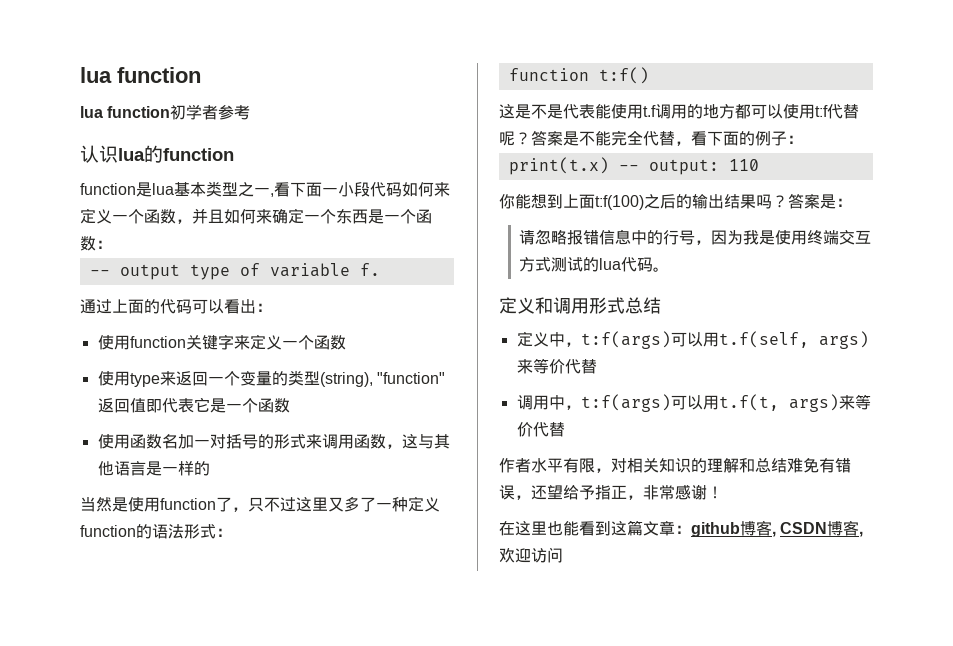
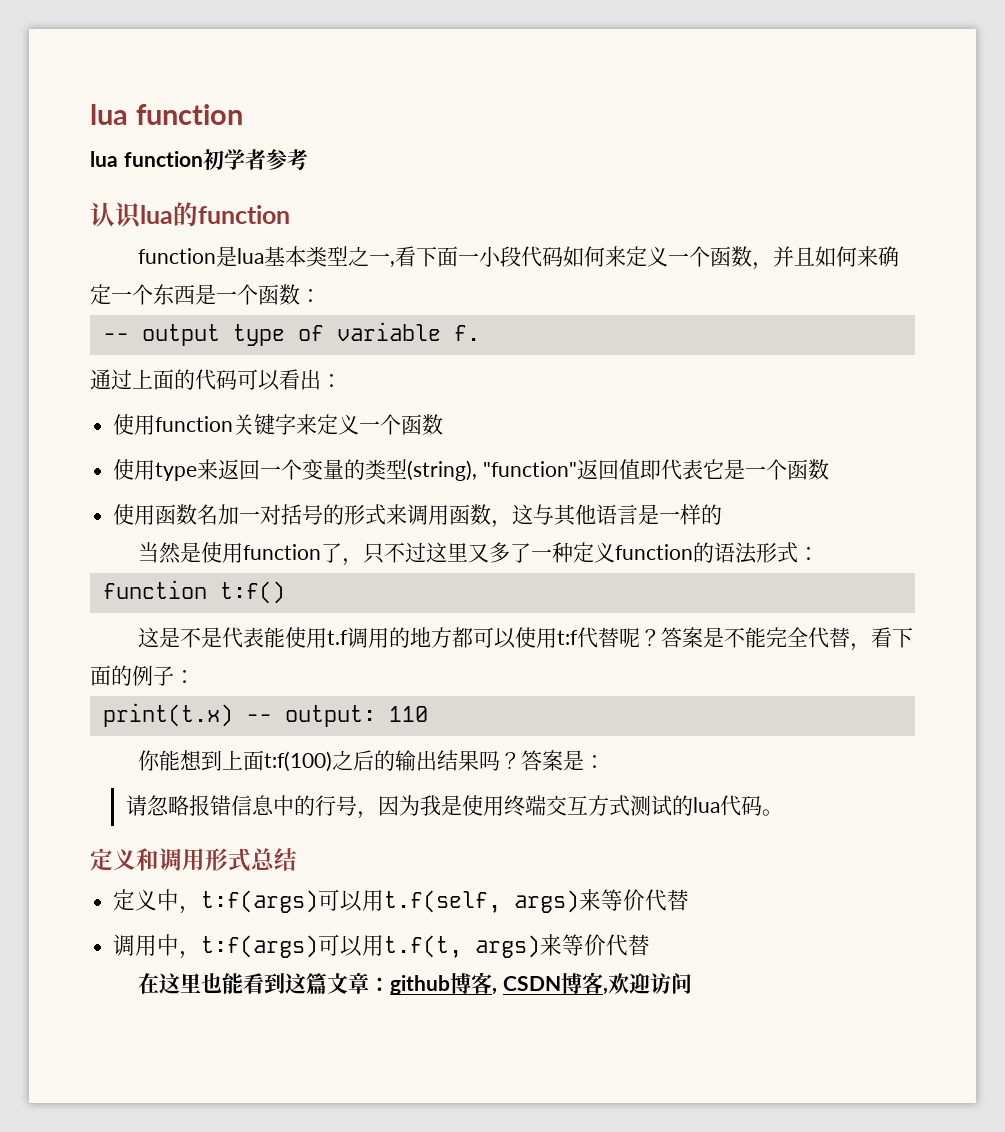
- 作者水平有限，对相关知识的理解和总结难免有错误，还望给予指正，非常感谢！

